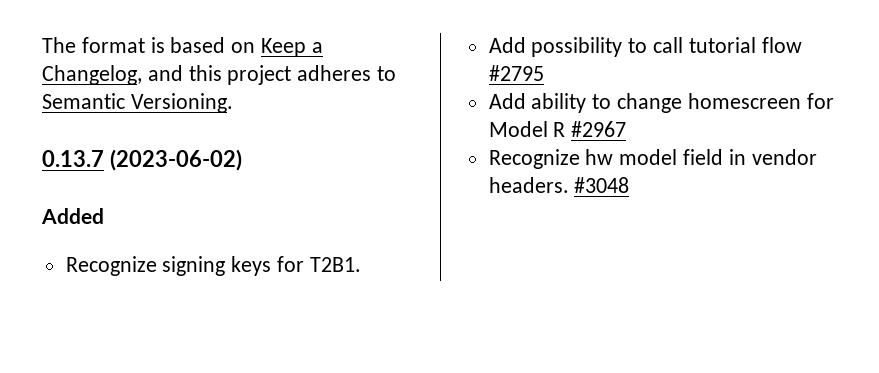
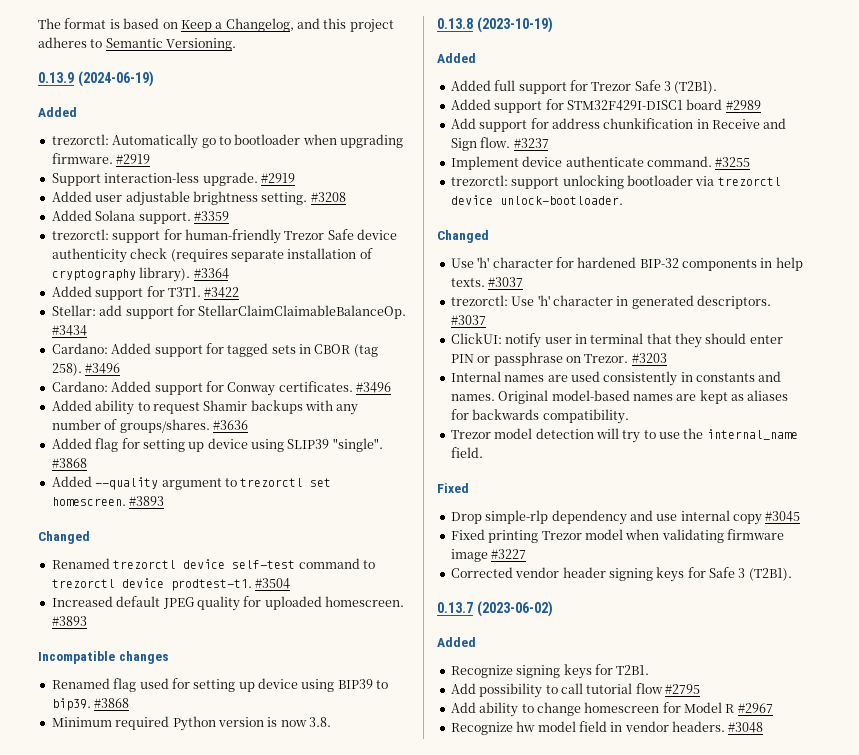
+ 0.13.9 (2024-06-19)
+ Added
+ trezorctl: Automatically go to bootloader when upgrading firmware. #2919
+ Support interaction-less upgrade. #2919
+ Added user adjustable brightness setting. #3208
+ Added Solana support. #3359
+ trezorctl: support for human-friendly Trezor Safe device authenticity check (requires separate installation of cryptography library). #3364
+ Added support for T3T1. #3422
+ Stellar: add support for StellarClaimClaimableBalanceOp. #3434
+ Cardano: Added support for tagged sets in CBOR (tag 258). #3496
+ Cardano: Added support for Conway certificates. #3496
+ Added ability to request Shamir backups with any number of groups/shares. #3636
+ Added flag for setting up device using SLIP39 "single". #3868
+ Added --quality argument to trezorctl set homescreen. #3893
+ Changed
+ Renamed trezorctl device self-test command to trezorctl device prodtest-t1. #3504
+ Increased default JPEG quality for uploaded homescreen. #3893
+ Incompatible changes
+ Renamed flag used for setting up device using BIP39 to bip39. #3868
+ Minimum required Python version is now 3.8.
+ 0.13.8 (2023-10-19)
+ Added
+ Added full support for Trezor Safe 3 (T2B1).
+ Added support for STM32F429I-DISC1 board #2989
+ Add support for address chunkification in Receive and Sign flow. #3237
+ Implement device authenticate command. #3255
+ trezorctl: support unlocking bootloader via trezorctl device unlock-bootloader.
+ Changed
+ Use 'h' character for hardened BIP-32 components in help texts. #3037
+ trezorctl: Use 'h' character in generated descriptors. #3037
+ ClickUI: notify user in terminal that they should enter PIN or passphrase on Trezor. #3203
+ Internal names are used consistently in constants and names. Original model-based names are kept as aliases for backwards compatibility.
+ Trezor model detection will try to use the internal_name field.
+ Fixed
+ Drop simple-rlp dependency and use internal copy #3045
+ Fixed printing Trezor model when validating firmware image #3227
+ Corrected vendor header signing keys for Safe 3 (T2B1).

